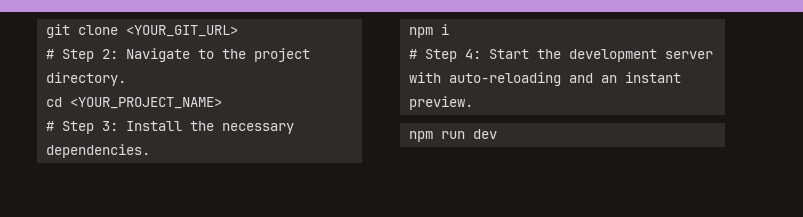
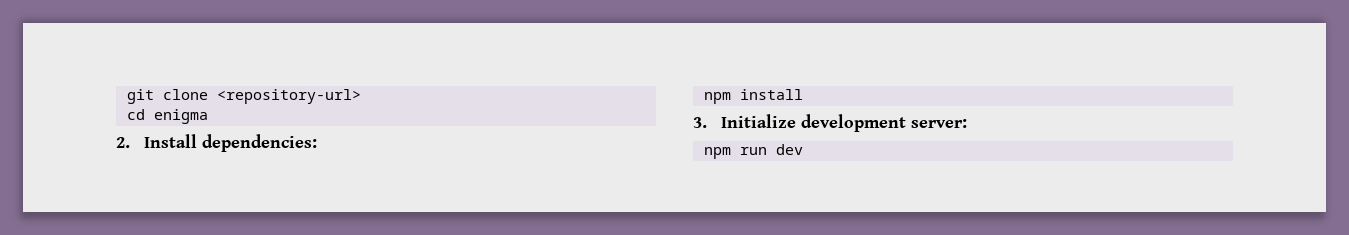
- git clone <YOUR_GIT_URL>
- # Step 2: Navigate to the project directory.
- cd <YOUR_PROJECT_NAME>
- # Step 3: Install the necessary dependencies.
- npm i
- # Step 4: Start the development server with auto-reloading and an instant preview.
+ git clone <repository-url>
+ cd enigma
+ 2. Install dependencies:
+ npm install
+ 3. Initialize development server:

